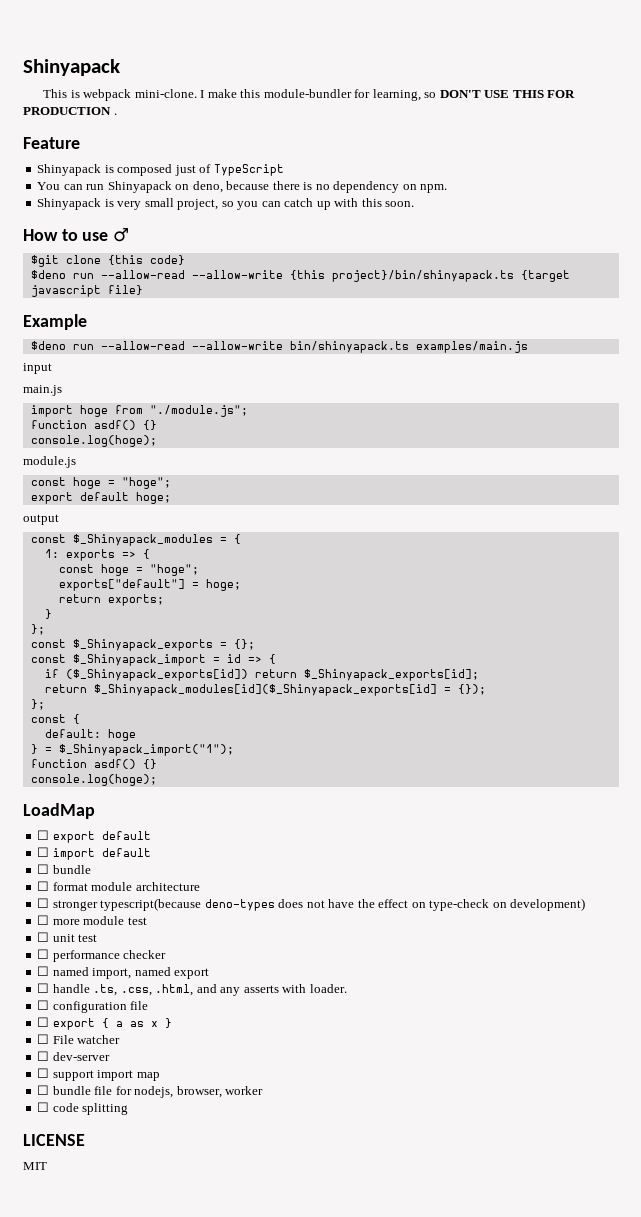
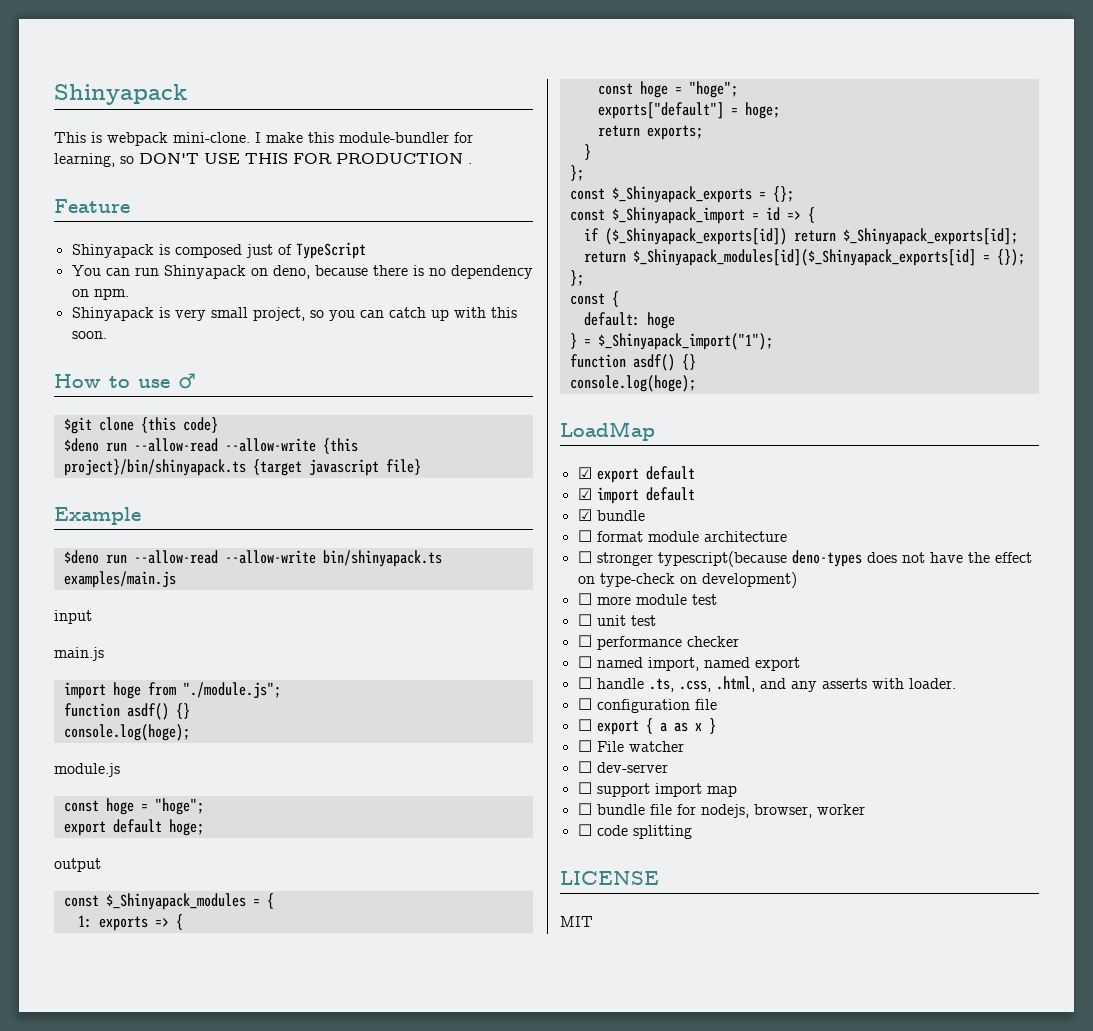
- ☐ export default
+ ☑ export default
- ☐ import default
- ☐ bundle
+ ☑ import default
+ ☑ bundle

